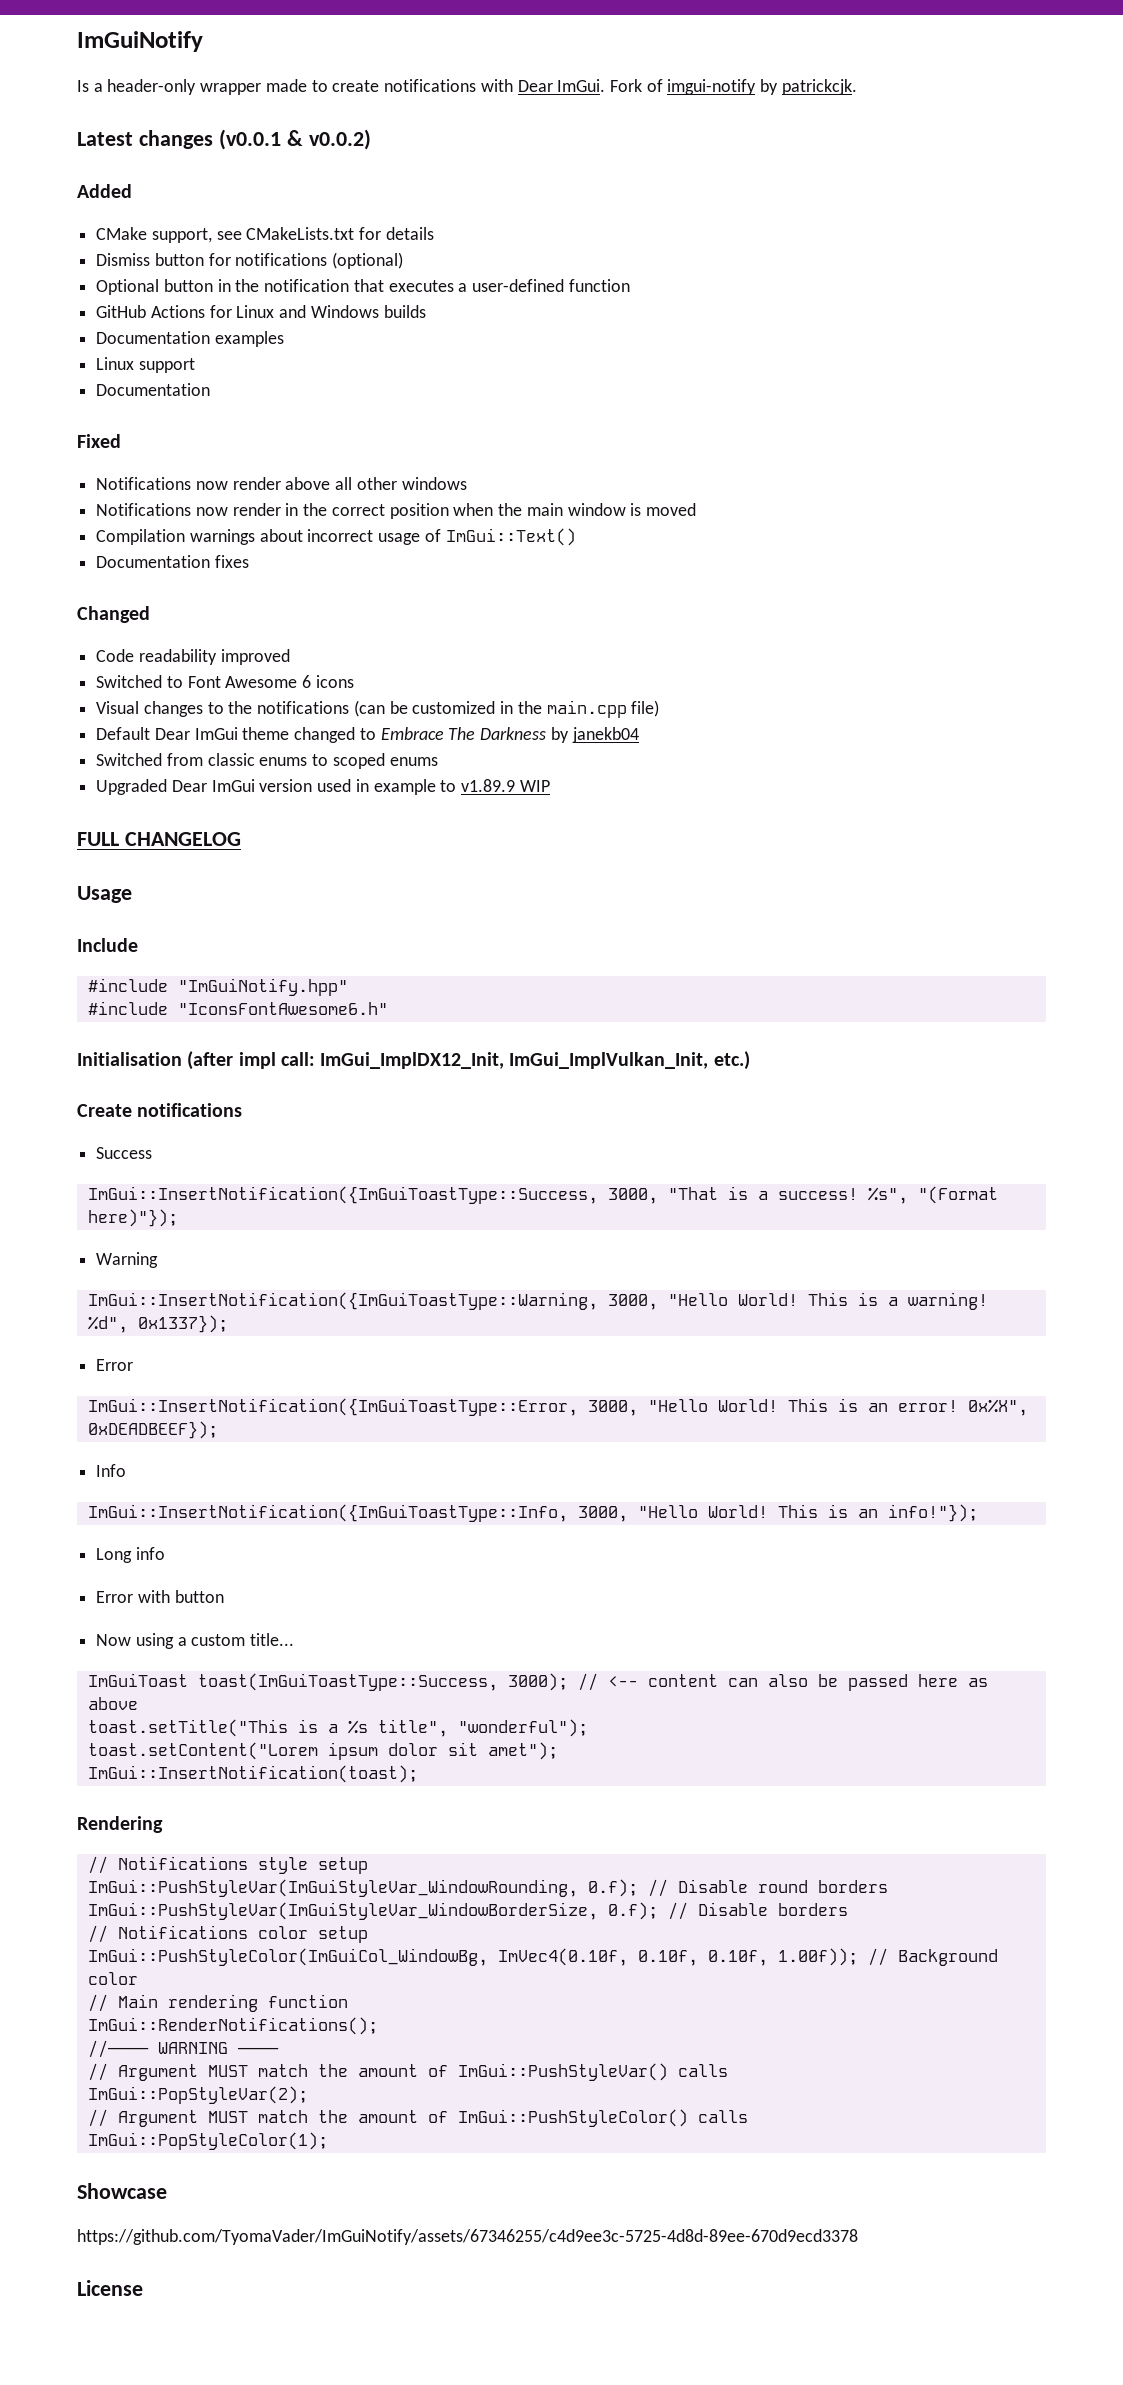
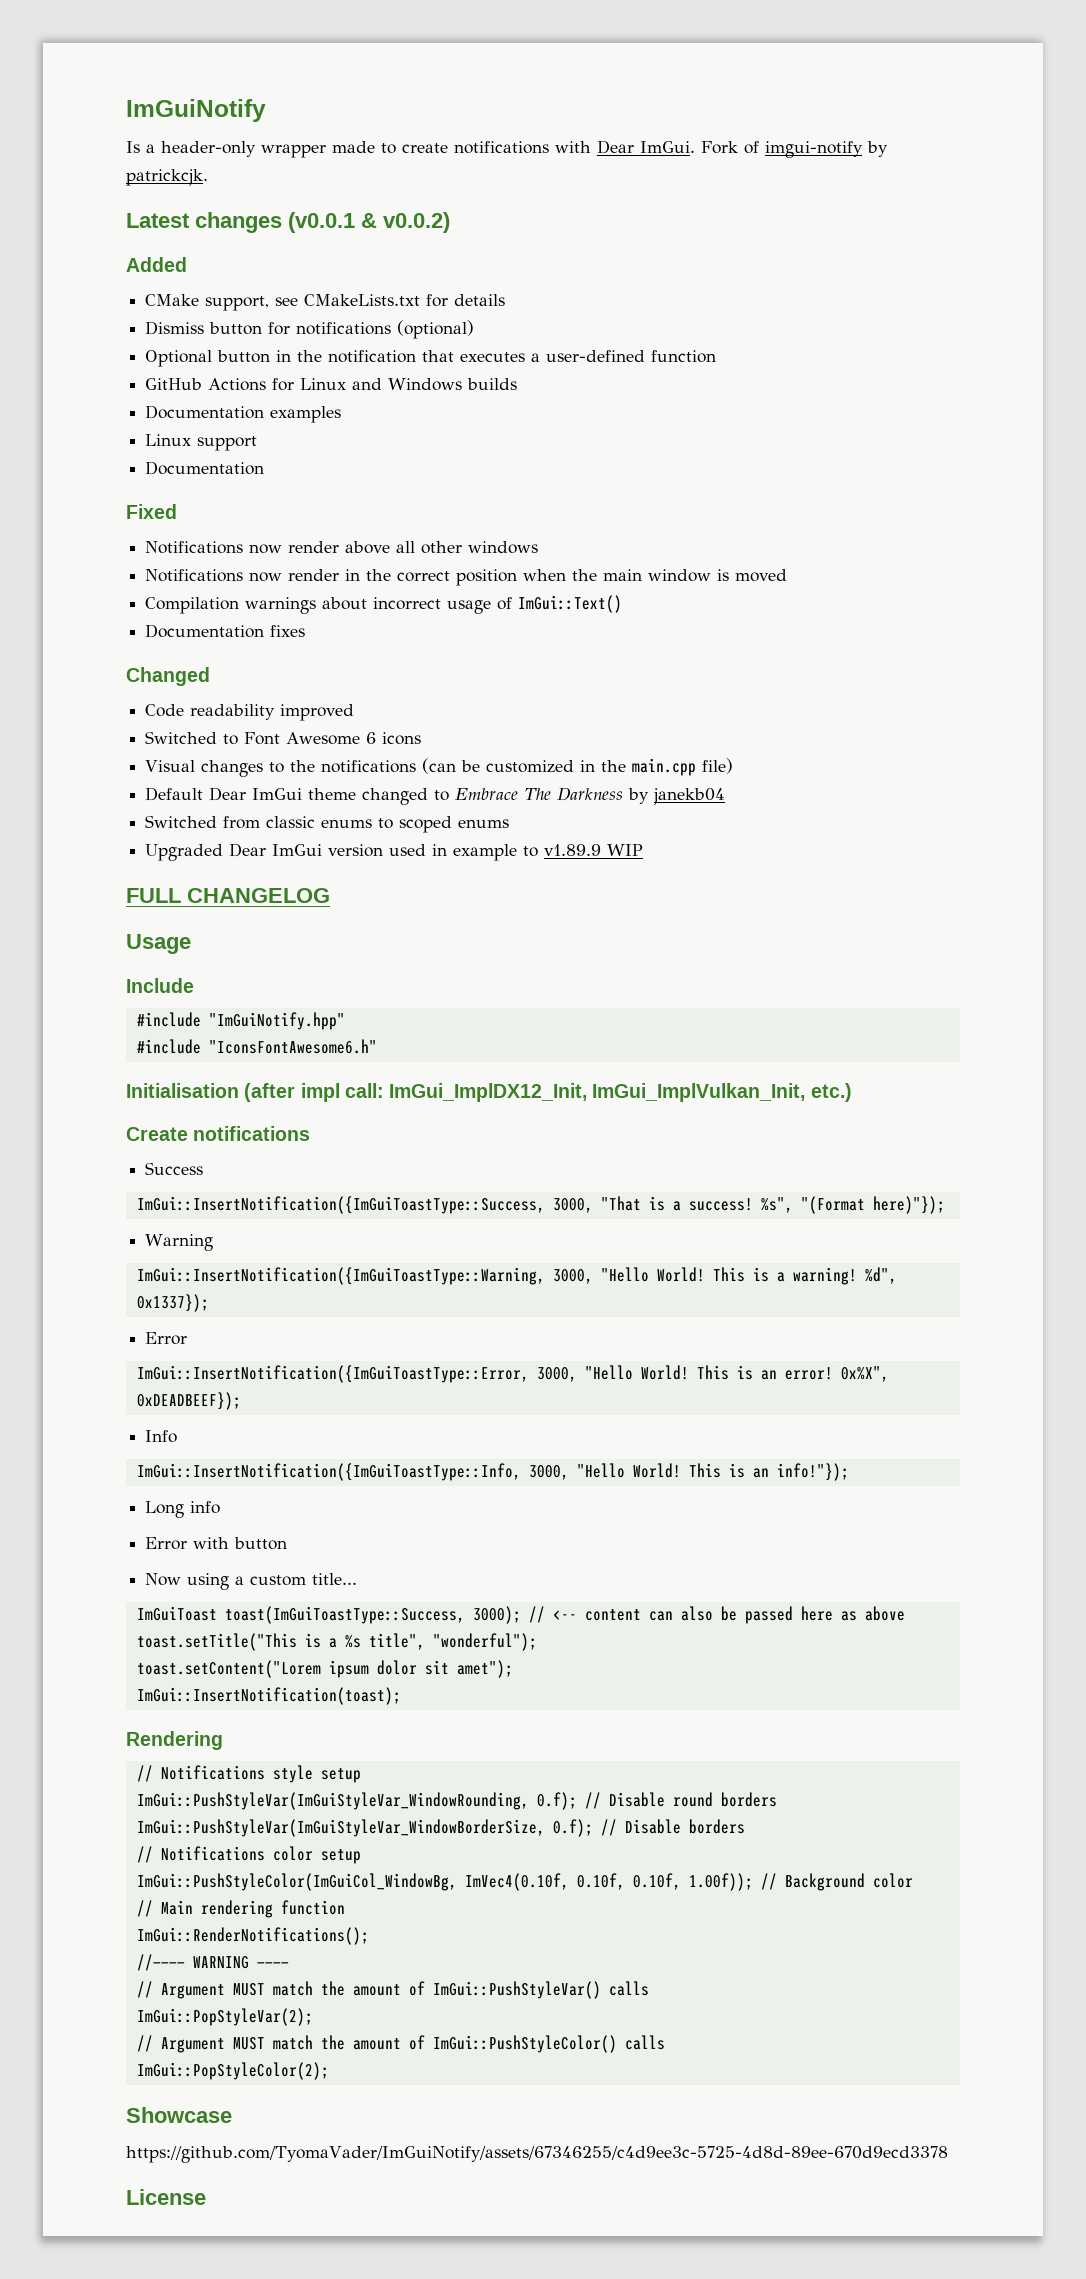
- ImGui::PopStyleColor(1);
+ ImGui::PopStyleColor(2);

